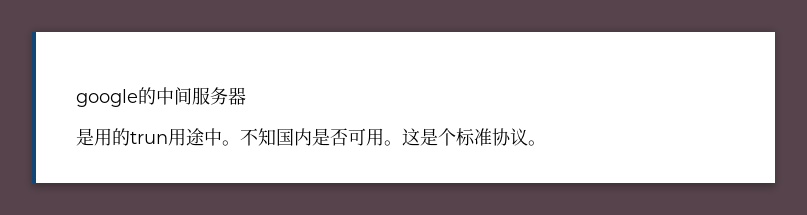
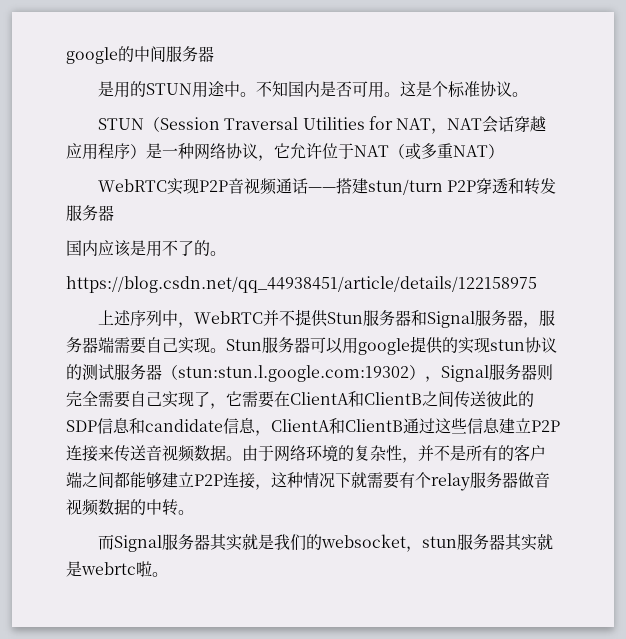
- 是用的trun用途中。
+ 是用的STUN用途中。
+ STUN（Session Traversal Utilities for NAT，NAT会话穿越应用程序）是一种网络协议，它允许位于NAT（或多重NAT）
+ WebRTC实现P2P音视频通话——搭建stun/turn P2P穿透和转发服务器
+ 国内应该是用不了的。
+ https://blog.csdn.net/qq_44938451/article/details/122158975
+ 上述序列中，WebRTC并不提供Stun服务器和Signal服务器，服务器端需要自己实现。Stun服务器可以用google提供的实现stun协议的测试服务器（stun:stun.l.google.com:19302），Signal服务器则完全需要自己实现了，它需要在ClientA和ClientB之间传送彼此的SDP信息和candidate信息，ClientA和ClientB通过这些信息建立P2P连接来传送音视频数据。由于网络环境的复杂性，并不是所有的客户端之间都能够建立P2P连接，这种情况下就需要有个relay服务器做音视频数据的中转。
+ 而Signal服务器其实就是我们的websocket，stun服务器其实就是webrtc啦。

